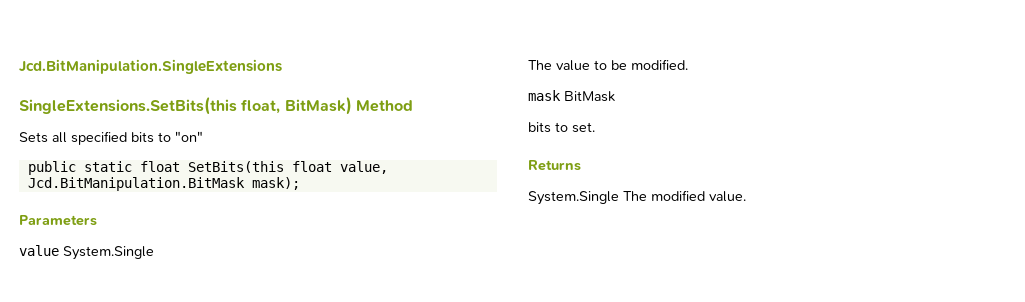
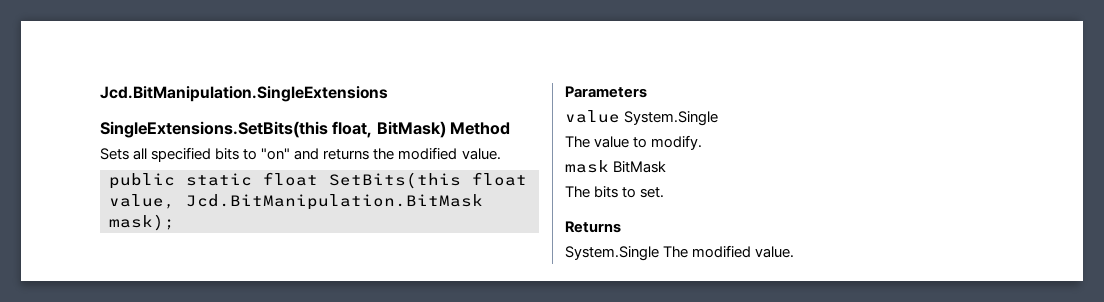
- Sets all specified bits to "on"
+ Sets all specified bits to "on" and returns the modified value.
- The value to be modified.
+ The value to modify.
- bits to set.
+ The bits to set.

